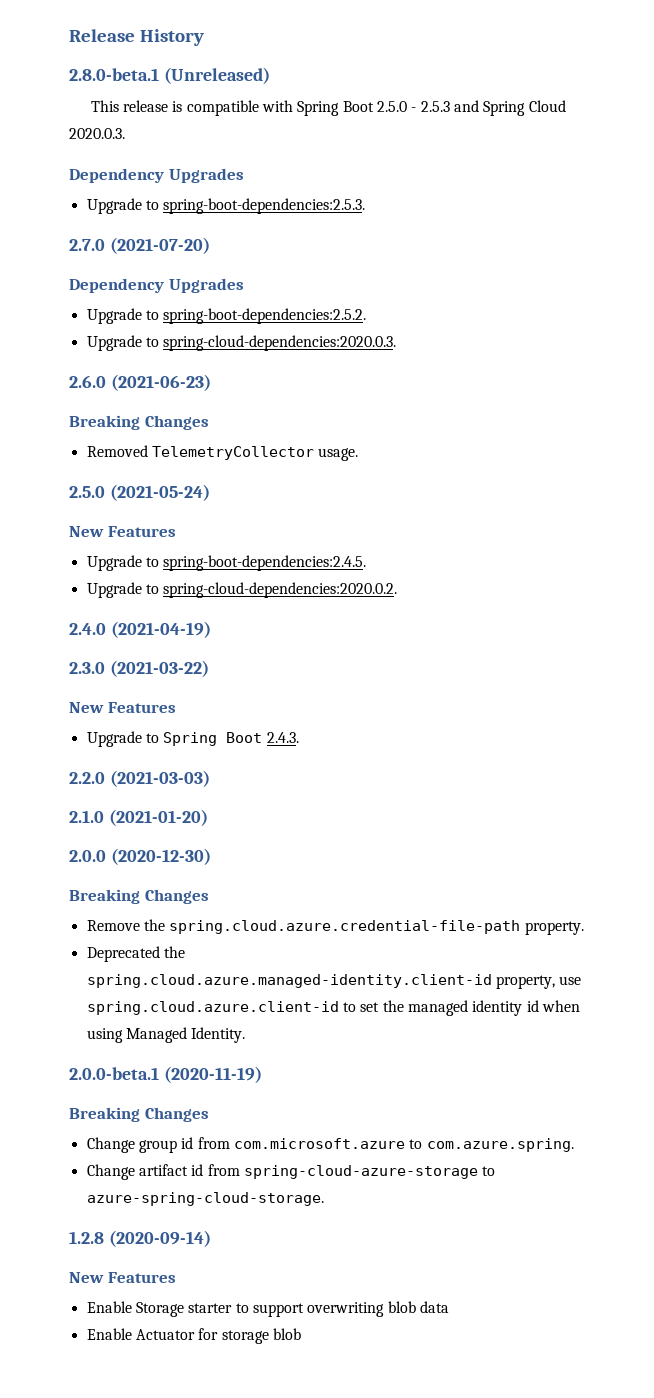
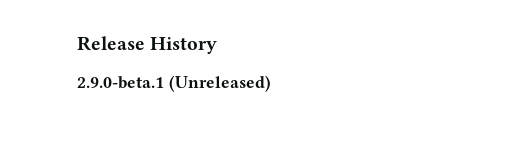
- 2.8.0-beta.1 (Unreleased)
+ 2.9.0-beta.1 (Unreleased)
- This release is compatible with Spring Boot 2.5.0 - 2.5.3 and Spring Cloud 2020.0.3.
- Dependency Upgrades
- Upgrade to spring-boot-dependencies:2.5.3.
- 2.7.0 (2021-07-20)
- Dependency Upgrades
- Upgrade to spring-boot-dependencies:2.5.2.
- Upgrade to spring-cloud-dependencies:2020.0.3.
- 2.6.0 (2021-06-23)
- Breaking Changes
- Removed TelemetryCollector usage.
- 2.5.0 (2021-05-24)
- New Features
- Upgrade to spring-boot-dependencies:2.4.5.
- Upgrade to spring-cloud-dependencies:2020.0.2.
- 2.4.0 (2021-04-19)
- 2.3.0 (2021-03-22)
- New Features
- Upgrade to Spring Boot 2.4.3.
- 2.2.0 (2021-03-03)
- 2.1.0 (2021-01-20)
- 2.0.0 (2020-12-30)
- Breaking Changes
- Remove the spring.cloud.azure.credential-file-path property.
- Deprecated the spring.cloud.azure.managed-identity.client-id property, use spring.cloud.azure.client-id to set the managed identity id when using Managed Identity.
- 2.0.0-beta.1 (2020-11-19)
- Breaking Changes
- Change group id from com.microsoft.azure to com.azure.spring.
- Change artifact id from spring-cloud-azure-storage to azure-spring-cloud-storage.
- 1.2.8 (2020-09-14)
- New Features
- Enable Storage starter to support overwriting blob data
- Enable Actuator for storage blob

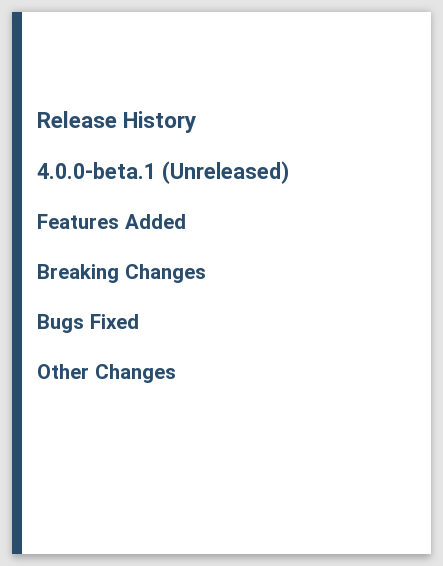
- 2.9.0-beta.1 (Unreleased)
+ 4.0.0-beta.1 (Unreleased)
+ Features Added
+ Breaking Changes
+ Bugs Fixed
+ Other Changes

